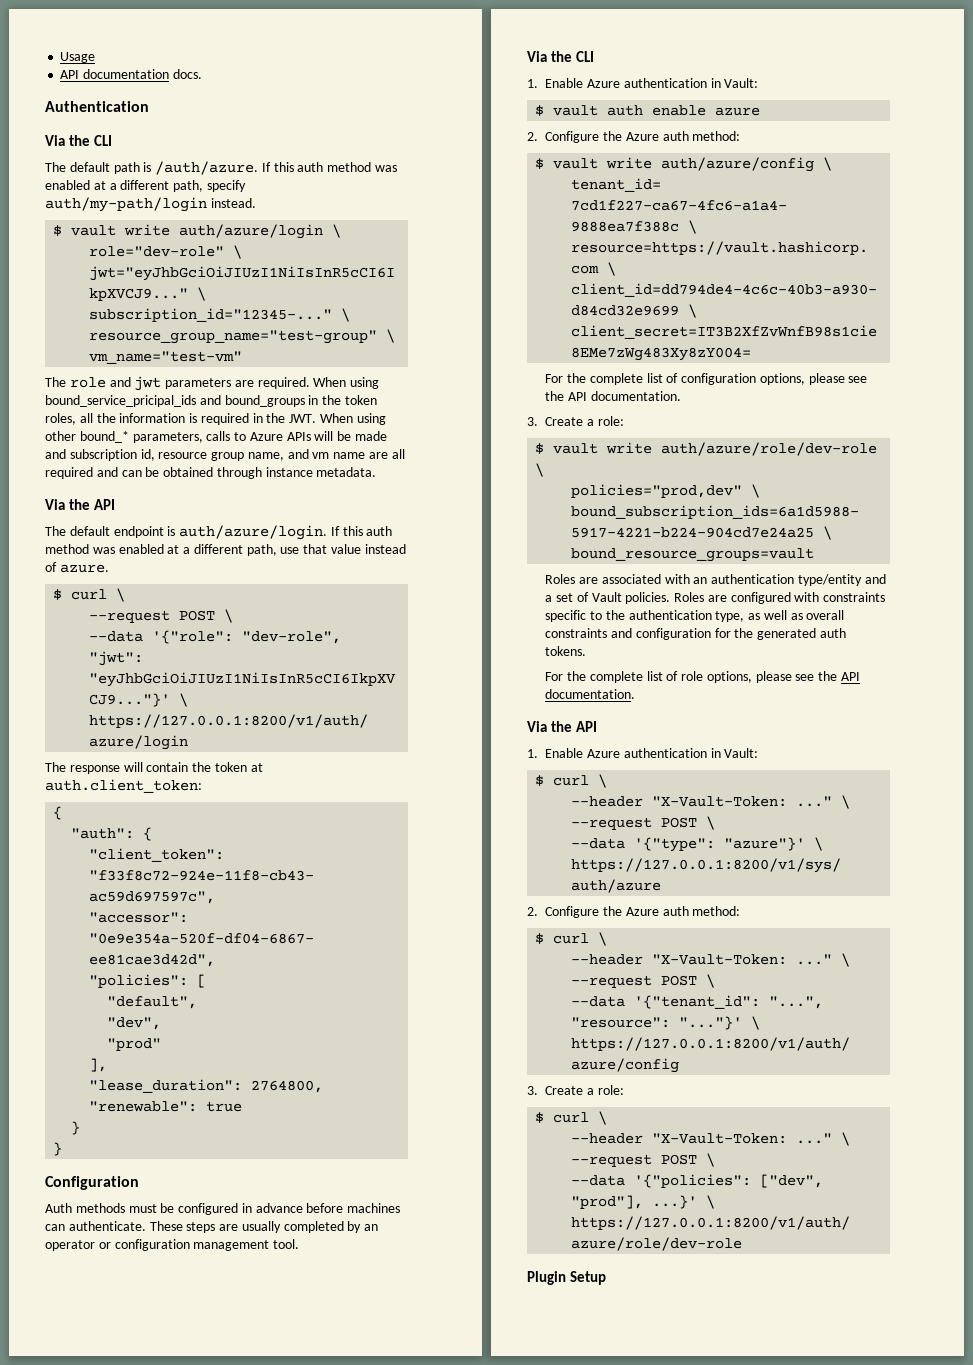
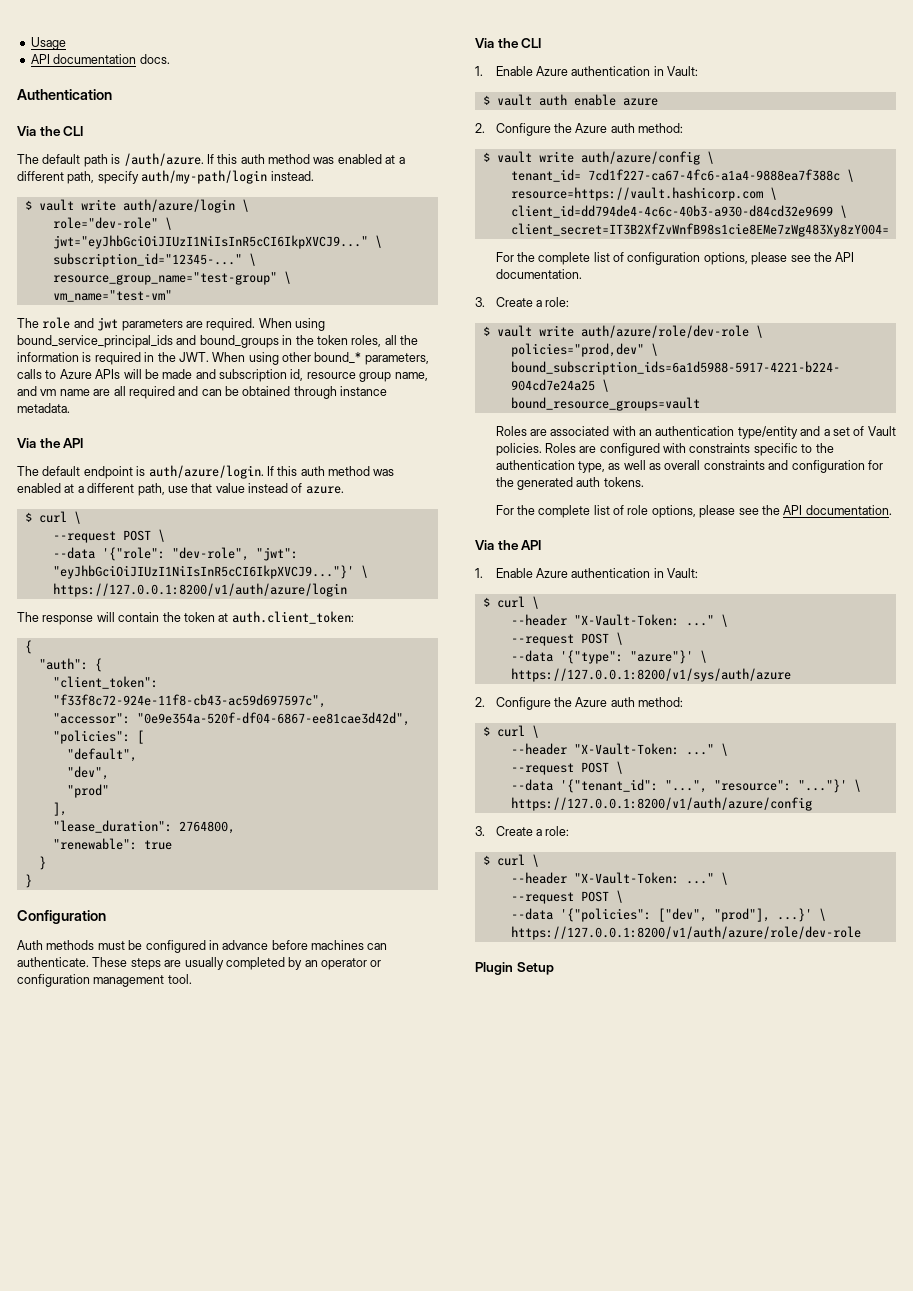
- When using bound_service_pricipal_ids and bound_groups in the token roles, all the information is required in the JWT. When using other bound_* parameters, calls to Azure APIs will be made and subscription id, resource group name, and vm name are all required and can be obtained through instance metadata.
+ When using bound_service_principal_ids and bound_groups in the token roles, all the information is required in the JWT. When using other bound_* parameters, calls to Azure APIs will be made and subscription id, resource group name, and vm name are all required and can be obtained through instance metadata.

